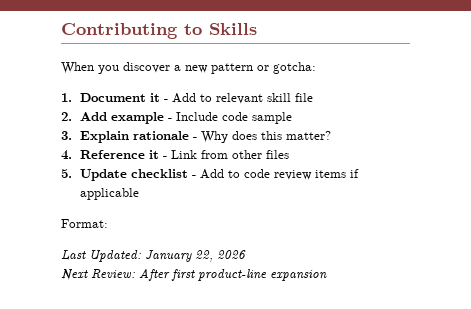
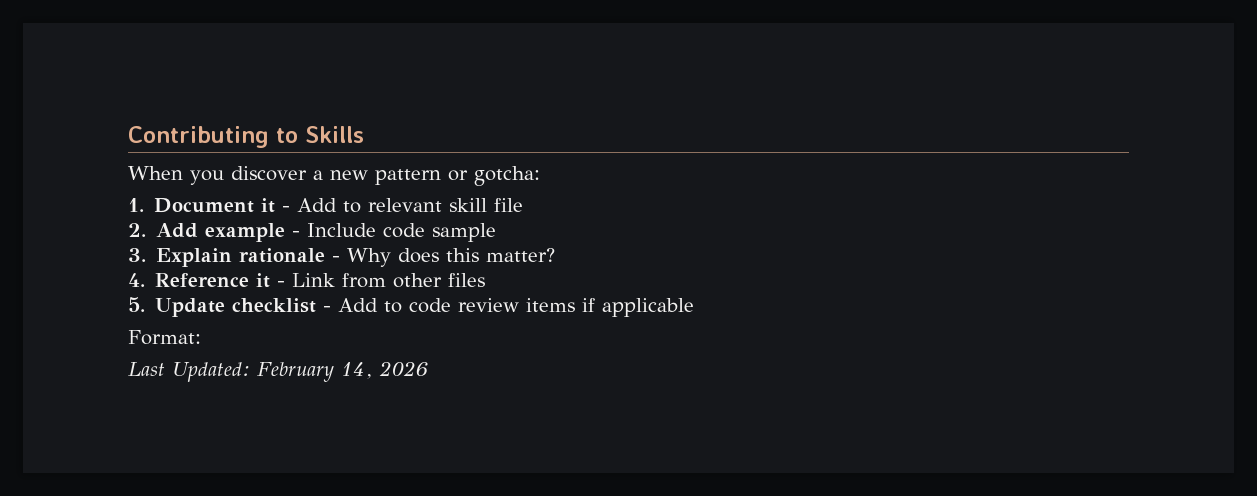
- Last Updated: January 22, 2026
+ Last Updated: February 14, 2026
- Next Review: After first product-line expansion

